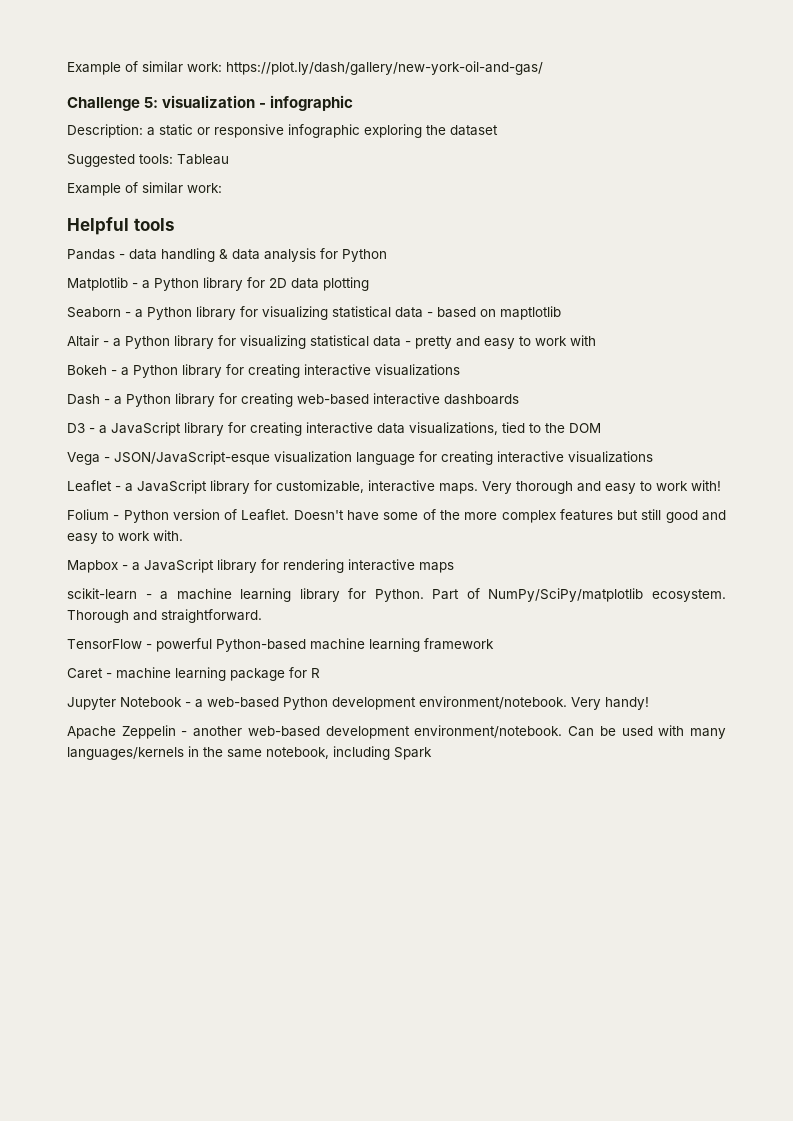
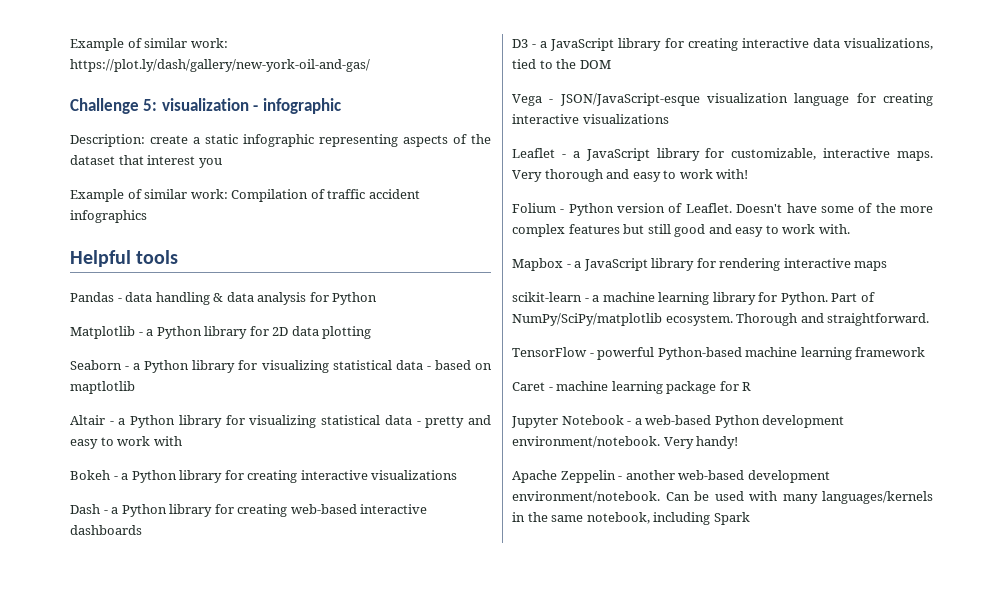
- Description: a static or responsive infographic exploring the dataset
- Suggested tools: Tableau
- Example of similar work:
+ Description: create a static infographic representing aspects of the dataset that interest you
+ Example of similar work: Compilation of traffic accident infographics

